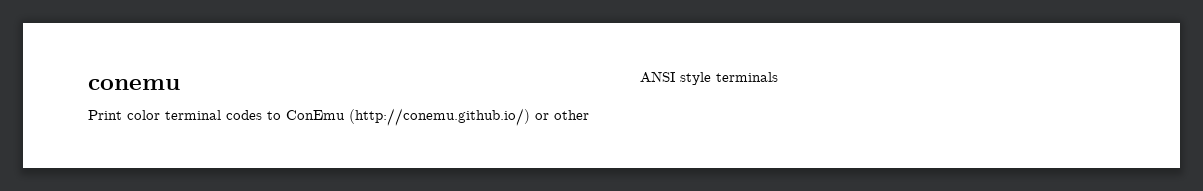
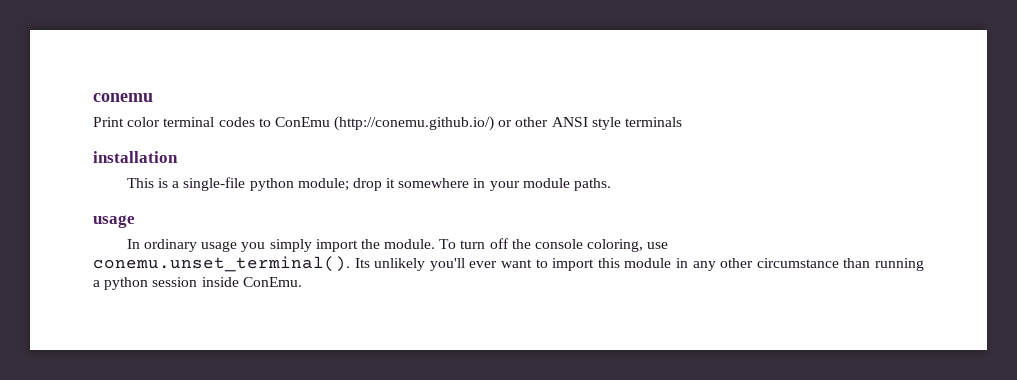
+ installation
+ This is a single-file python module; drop it somewhere in your module paths.
+ usage
+ In ordinary usage you simply import the module. To turn off the console coloring, use conemu.unset_terminal(). Its unlikely you'll ever want to import this module in any other circumstance than running a python session inside ConEmu.

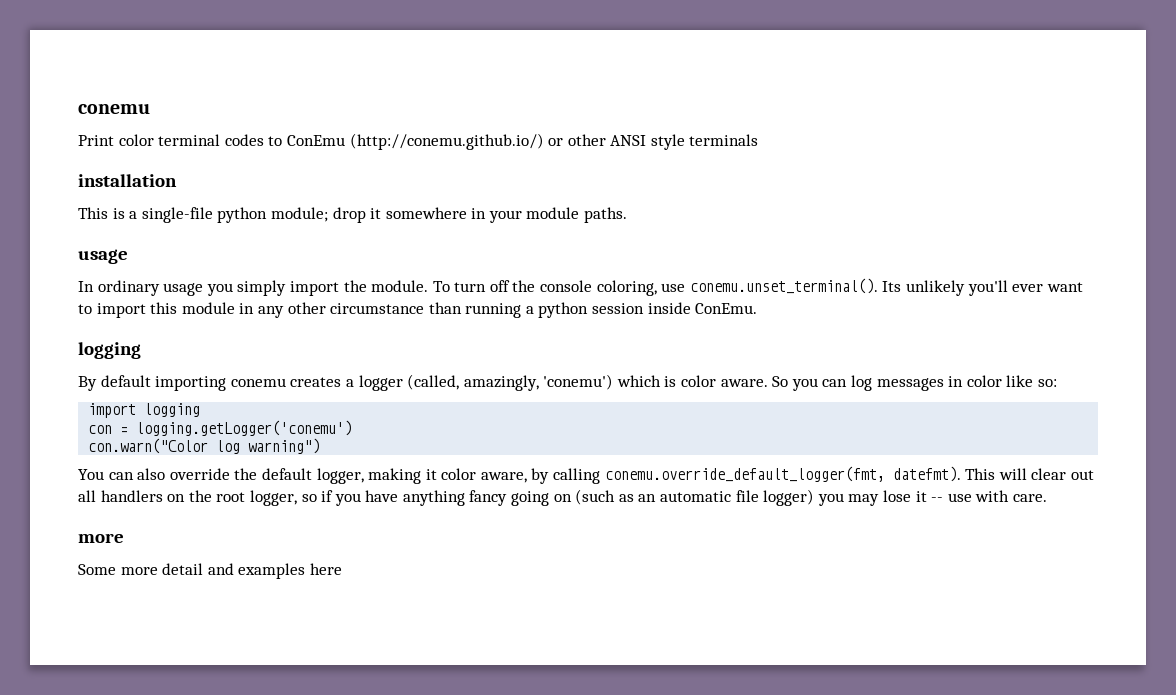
  To turn off the console coloring, use conemu.unset_terminal(). Its unlikely you'll ever want to import this module in any other circumstance than running a python session inside ConEmu.
+ logging
+ By default importing conemu creates a logger (called, amazingly, 'conemu') which is color aware. So you can log messages in color like so:
+ import logging
+ con = logging.getLogger('conemu')
+ con.warn("Color log warning")
+ You can also override the default logger, making it color aware, by calling conemu.override_default_logger(fmt, datefmt). This will clear out all handlers on the root logger, so if you have anything fancy going on (such as an automatic file logger) you may lose it -- use with care.
+ more
+ Some more detail and examples here

